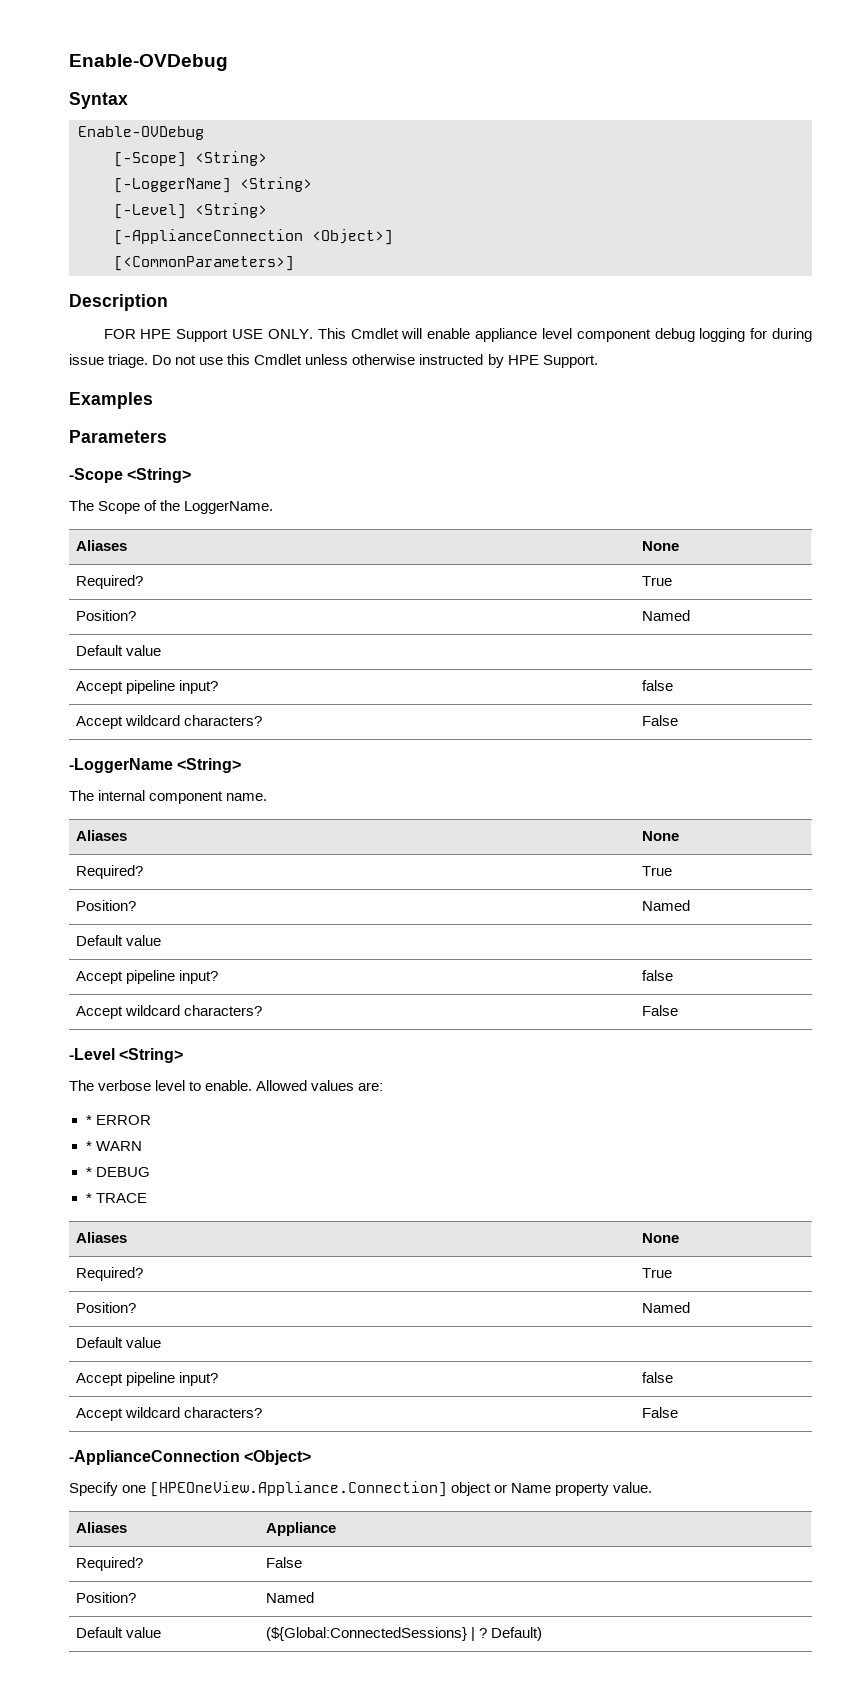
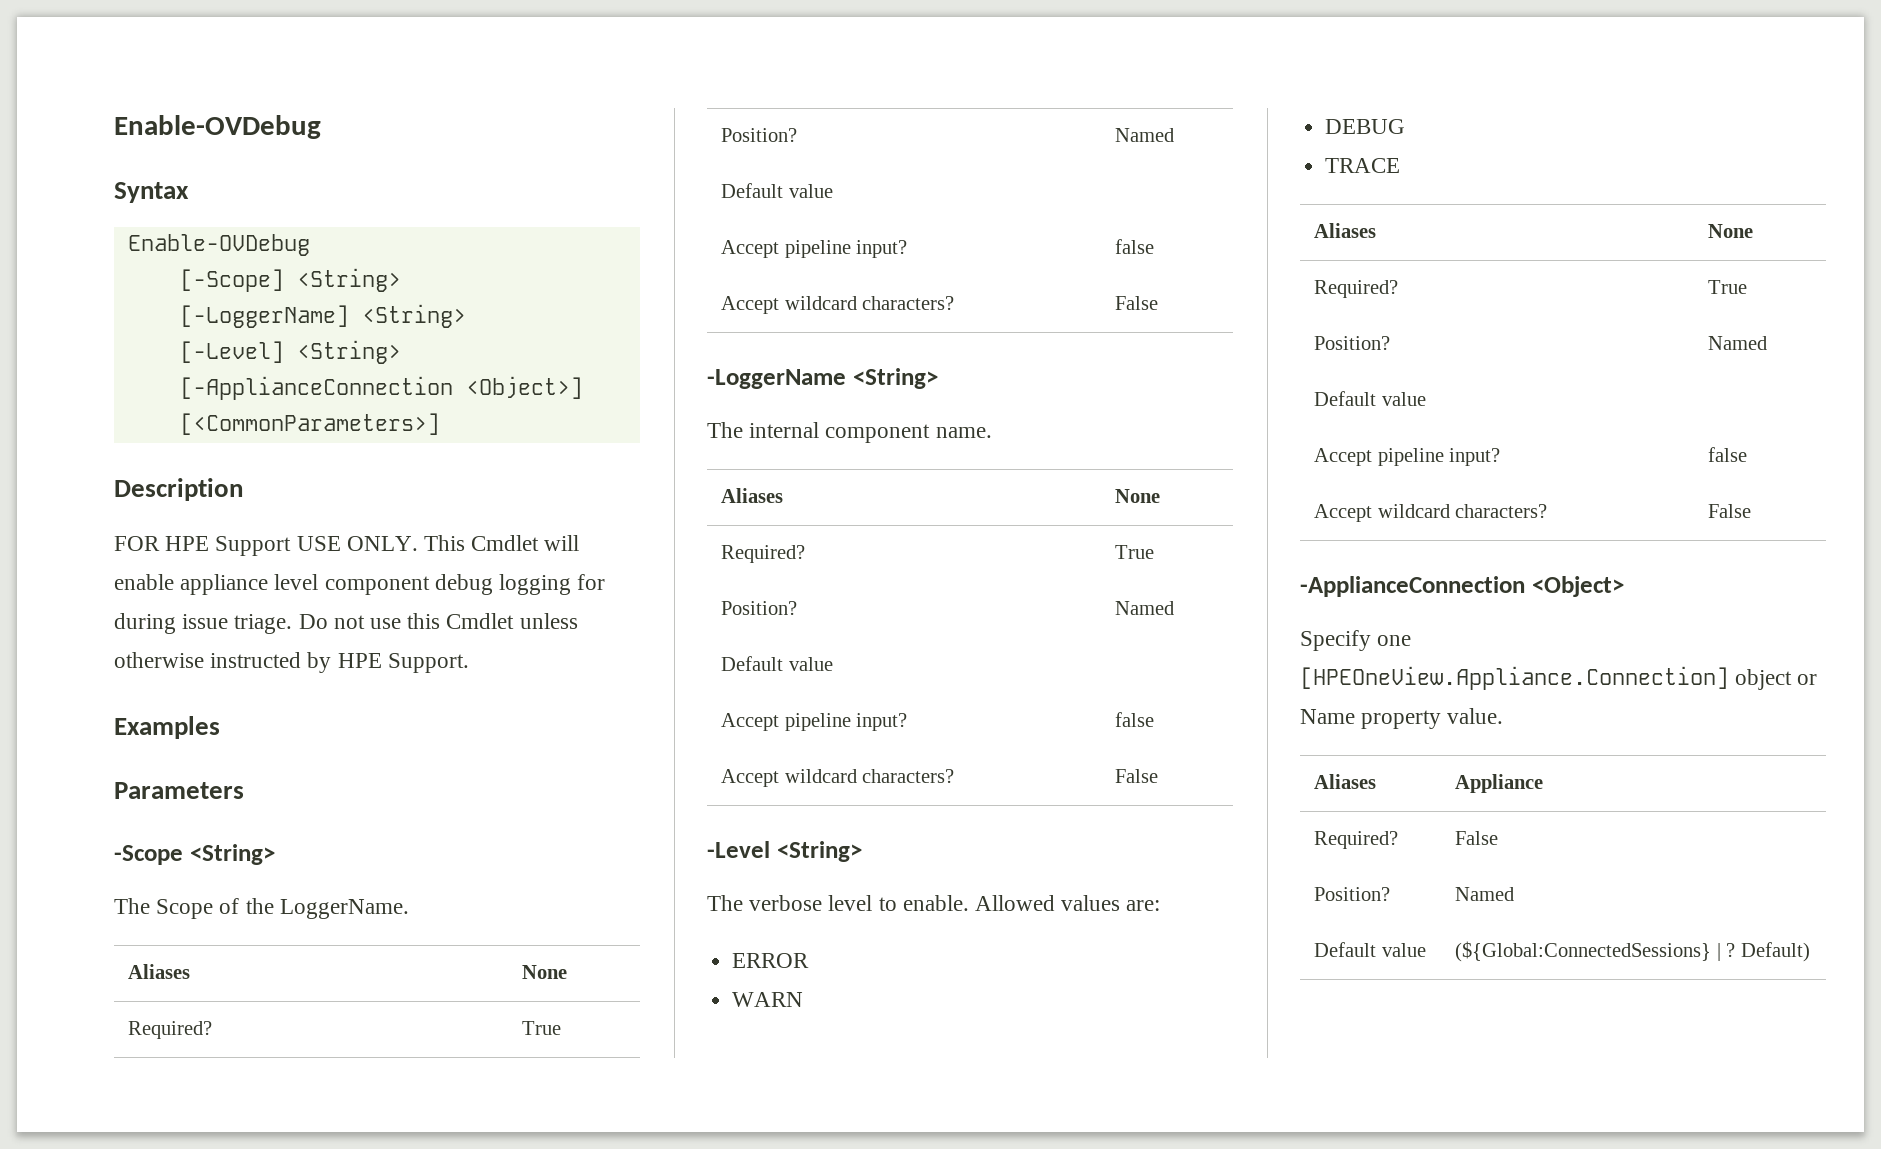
- * ERROR
+ ERROR
- * WARN
+ WARN
- * DEBUG
+ DEBUG
- * TRACE
+ TRACE

